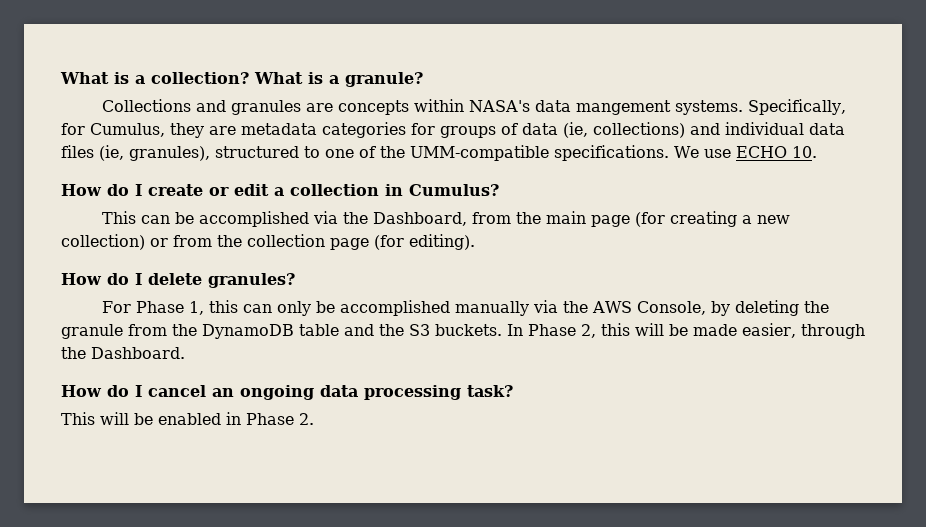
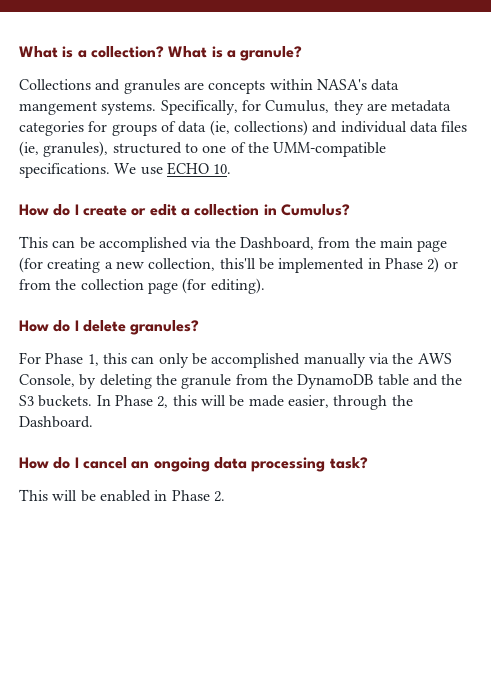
- This can be accomplished via the Dashboard, from the main page (for creating a new collection) or from the collection page (for editing).
+ This can be accomplished via the Dashboard, from the main page (for creating a new collection, this'll be implemented in Phase 2) or from the collection page (for editing).

